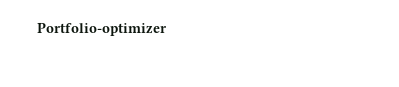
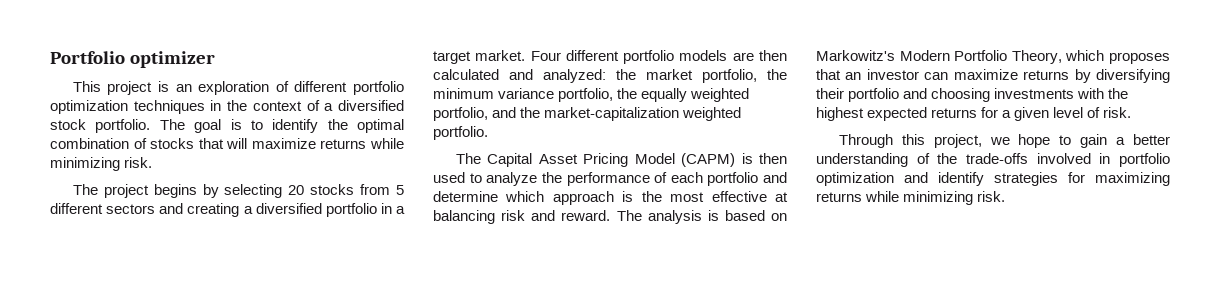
- Portfolio-optimizer
+ Portfolio optimizer
+ This project is an exploration of different portfolio optimization techniques in the context of a diversified stock portfolio. The goal is to identify the optimal combination of stocks that will maximize returns while minimizing risk.
+ The project begins by selecting 20 stocks from 5 different sectors and creating a diversified portfolio in a target market. Four different portfolio models are then calculated and analyzed: the market portfolio, the minimum variance portfolio, the equally weighted portfolio, and the market-capitalization weighted portfolio.
+ The Capital Asset Pricing Model (CAPM) is then used to analyze the performance of each portfolio and determine which approach is the most effective at balancing risk and reward. The analysis is based on Markowitz's Modern Portfolio Theory, which proposes that an investor can maximize returns by diversifying their portfolio and choosing investments with the highest expected returns for a given level of risk.
+ Through this project, we hope to gain a better understanding of the trade-offs involved in portfolio optimization and identify strategies for maximizing returns while minimizing risk.

